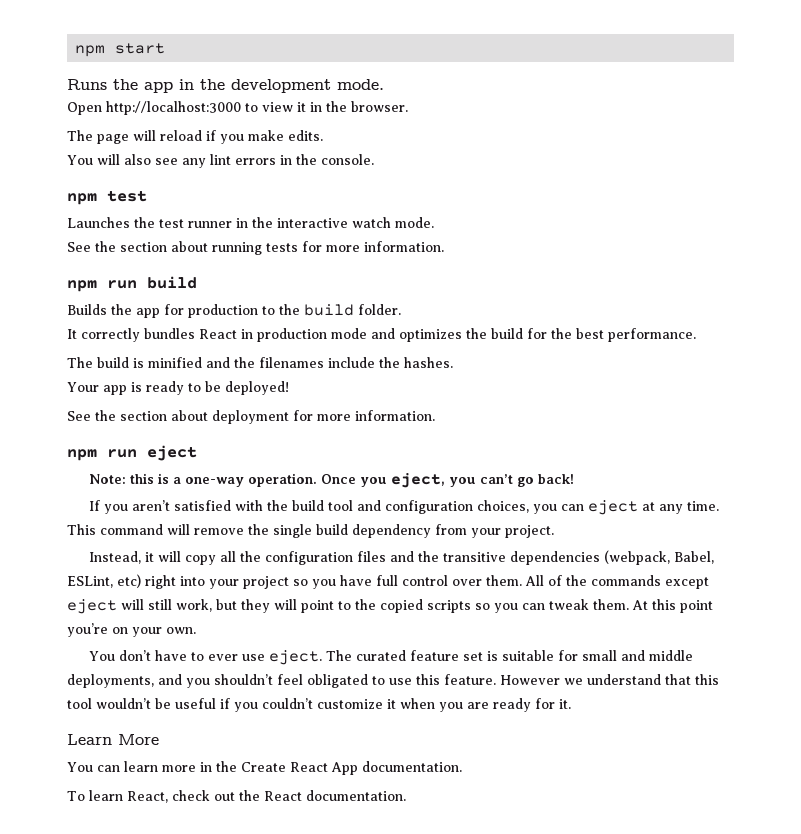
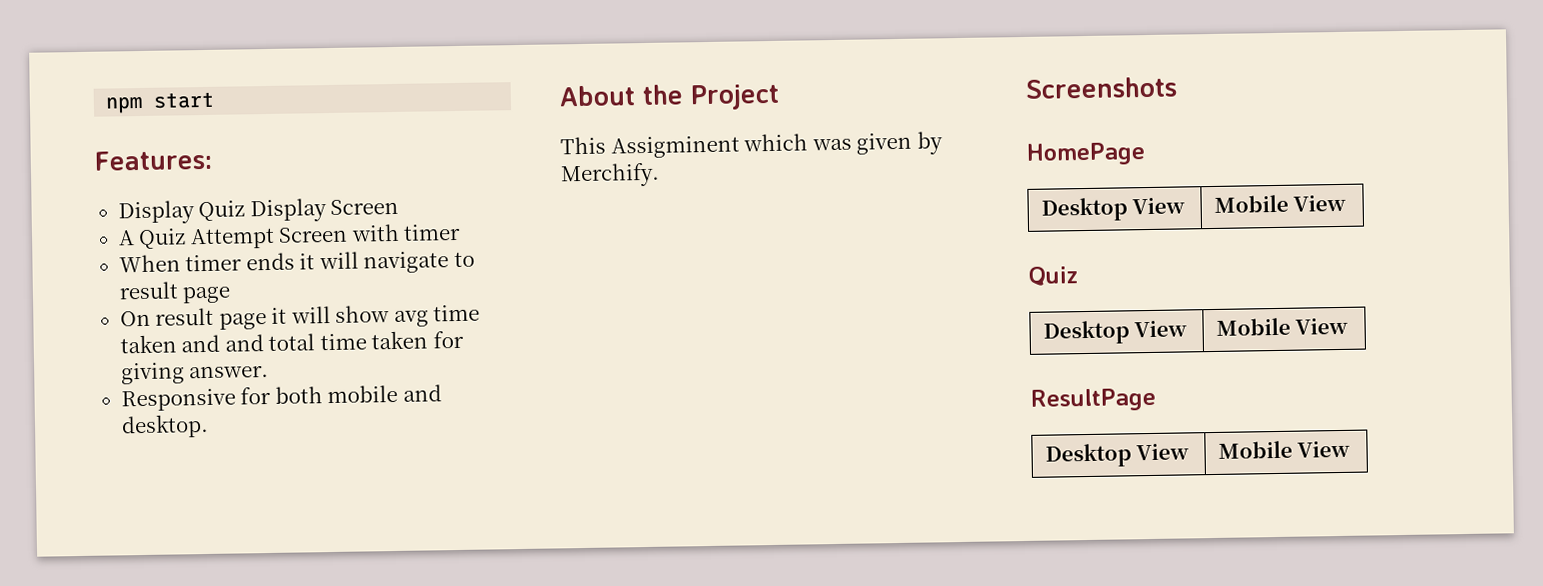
- Runs the app in the development mode.
- Open http://localhost:3000 to view it in the browser.
- The page will reload if you make edits.
- You will also see any lint errors in the console.
- npm test
- Launches the test runner in the interactive watch mode.
- See the section about running tests for more information.
- npm run build
- Builds the app for production to the build folder.
- It correctly bundles React in production mode and optimizes the build for the best performance.
- The build is minified and the filenames include the hashes.
- Your app is ready to be deployed!
- See the section about deployment for more information.
- npm run eject
- Note: this is a one-way operation. Once you eject, you can’t go back!
- If you aren’t satisfied with the build tool and configuration choices, you can eject at any time. This command will remove the single build dependency from your project.
- Instead, it will copy all the configuration files and the transitive dependencies (webpack, Babel, ESLint, etc) right into your project so you have full control over them. All of the commands except eject will still work, but they will point to the copied scripts so you can tweak them. At this point you’re on your own.
- You don’t have to ever use eject. The curated feature set is suitable for small and middle deployments, and you shouldn’t feel obligated to use this feature. However we understand that this tool wouldn’t be useful if you couldn’t customize it when you are ready for it.
- Learn More
- You can learn more in the Create React App documentation.
- To learn React, check out the React documentation.
+ Features:
+ Display Quiz Display Screen
+ A Quiz Attempt Screen with timer
+ When timer ends it will navigate to result page
+ On result page it will show avg time taken and and total time taken for giving answer.
+ Responsive for both mobile and desktop.
+ About the Project
+ This Assigminent which was given by Merchify.
+ Screenshots
+ HomePage
+ Desktop View | Mobile View
+ Quiz
+ Desktop View | Mobile View
+ ResultPage
+ Desktop View | Mobile View

